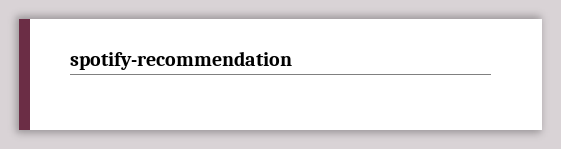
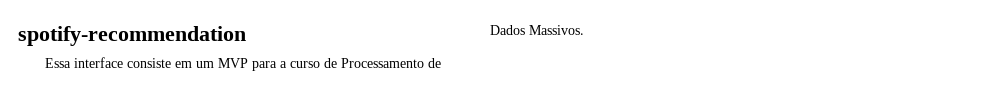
+ Essa interface consiste em um MVP para a curso de Processamento de Dados Massivos.

